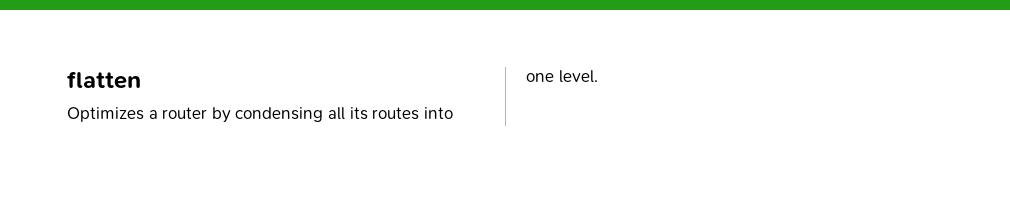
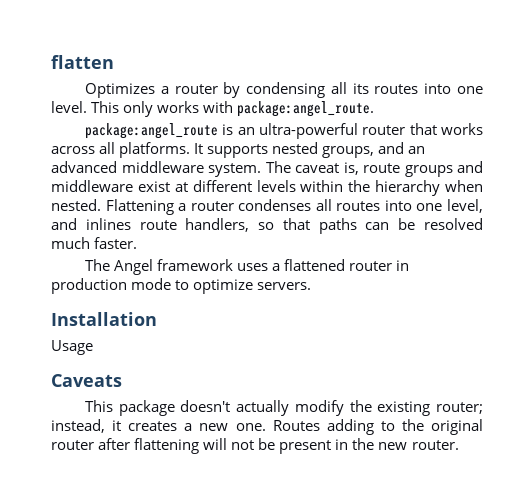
+ This only works with package:angel_route.
+ package:angel_route is an ultra-powerful router that works across all platforms. It supports nested groups, and an advanced middleware system. The caveat is, route groups and middleware exist at different levels within the hierarchy when nested. Flattening a router condenses all routes into one level, and inlines route handlers, so that paths can be resolved much faster.
+ The Angel framework uses a flattened router in production mode to optimize servers.
+ Installation
+ Usage
+ Caveats
+ This package doesn't actually modify the existing router; instead, it creates a new one. Routes adding to the original router after flattening will not be present in the new router.

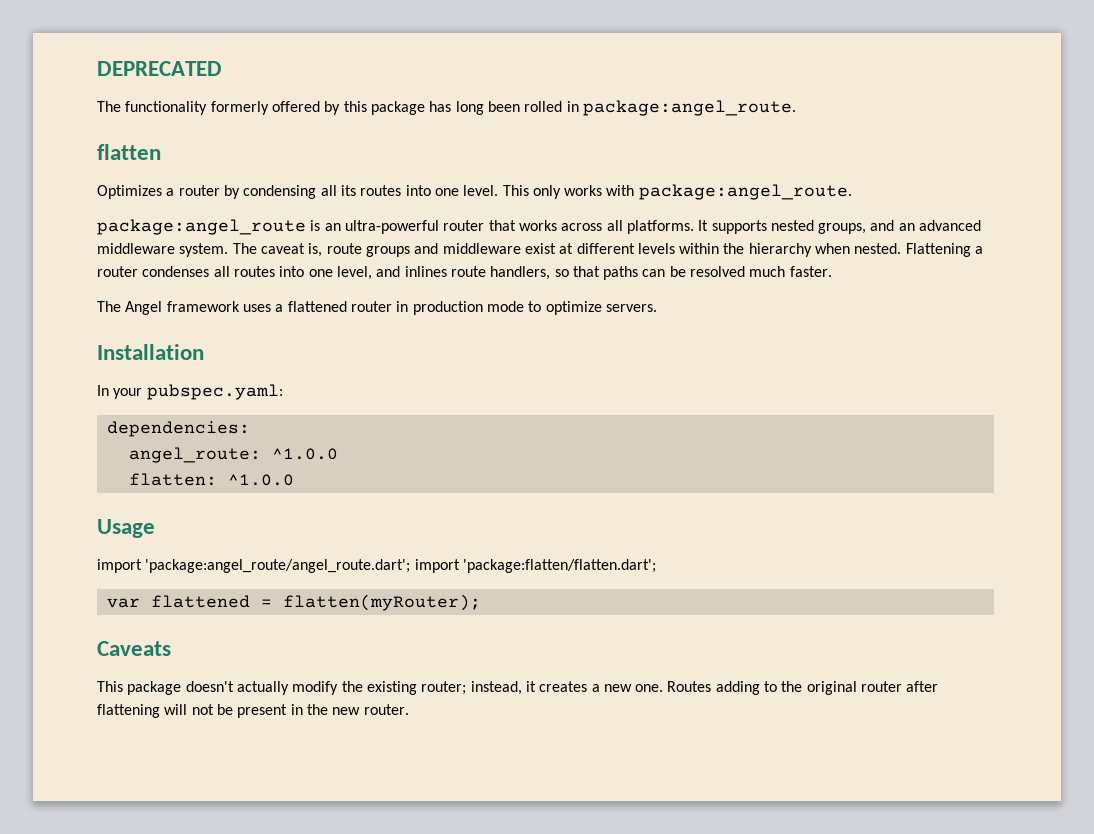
+ DEPRECATED
+ The functionality formerly offered by this package has long been rolled in package:angel_route.
+ In your pubspec.yaml:
+ dependencies:
+ angel_route: ^1.0.0
+ flatten: ^1.0.0
  Usage
+ import 'package:angel_route/angel_route.dart'; import 'package:flatten/flatten.dart';
+ var flattened = flatten(myRouter);

